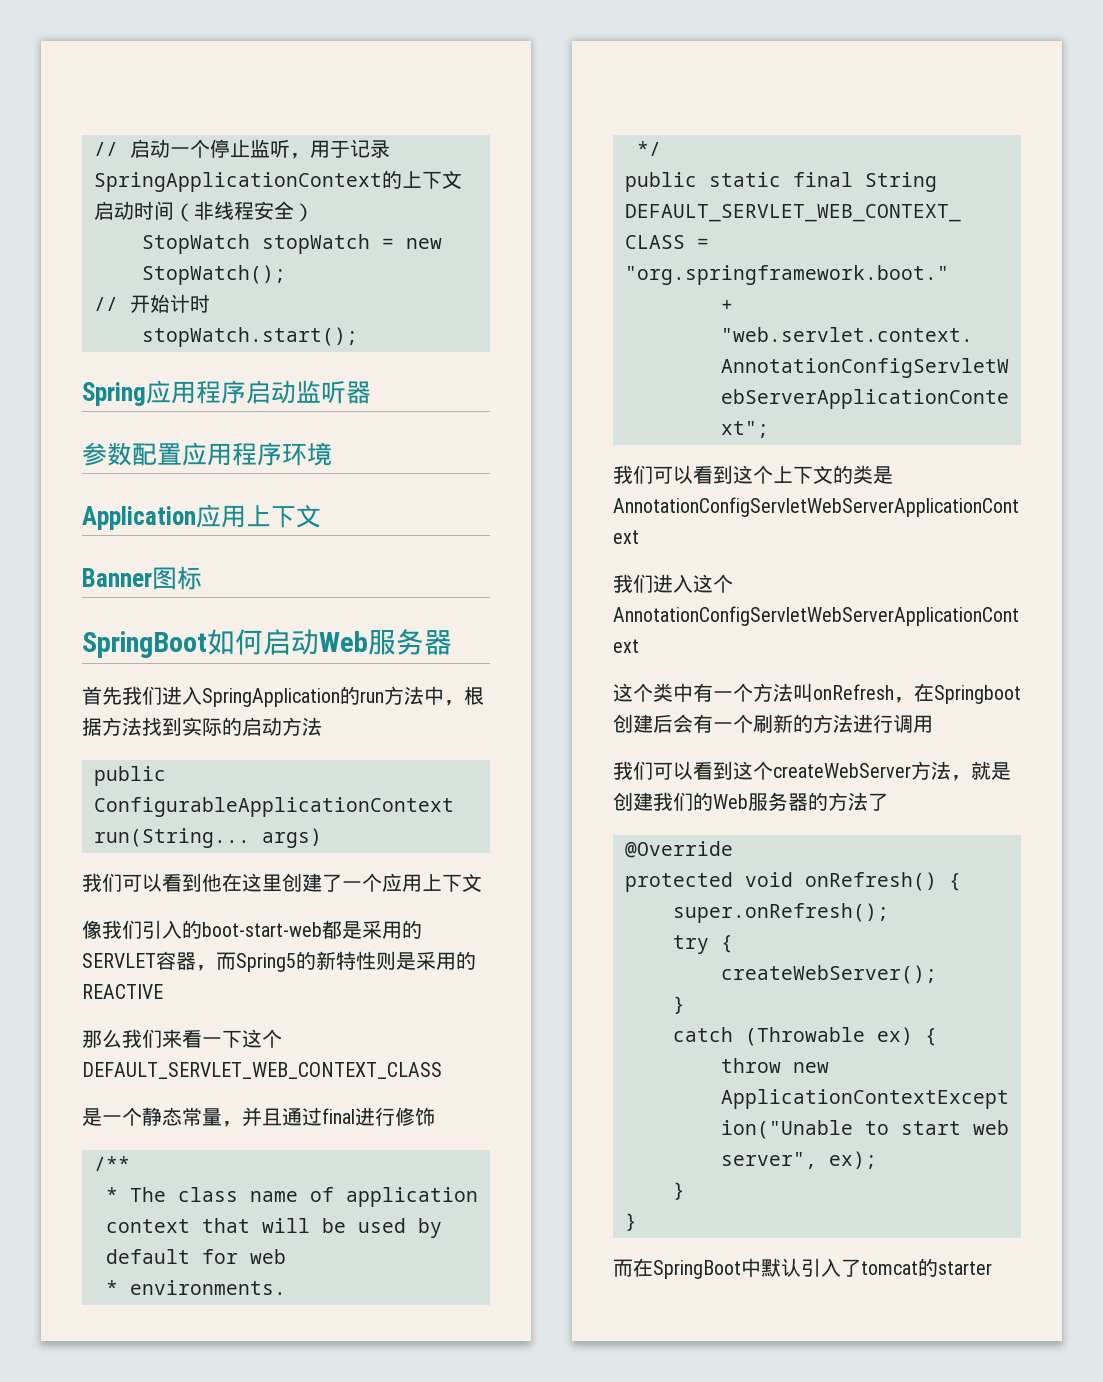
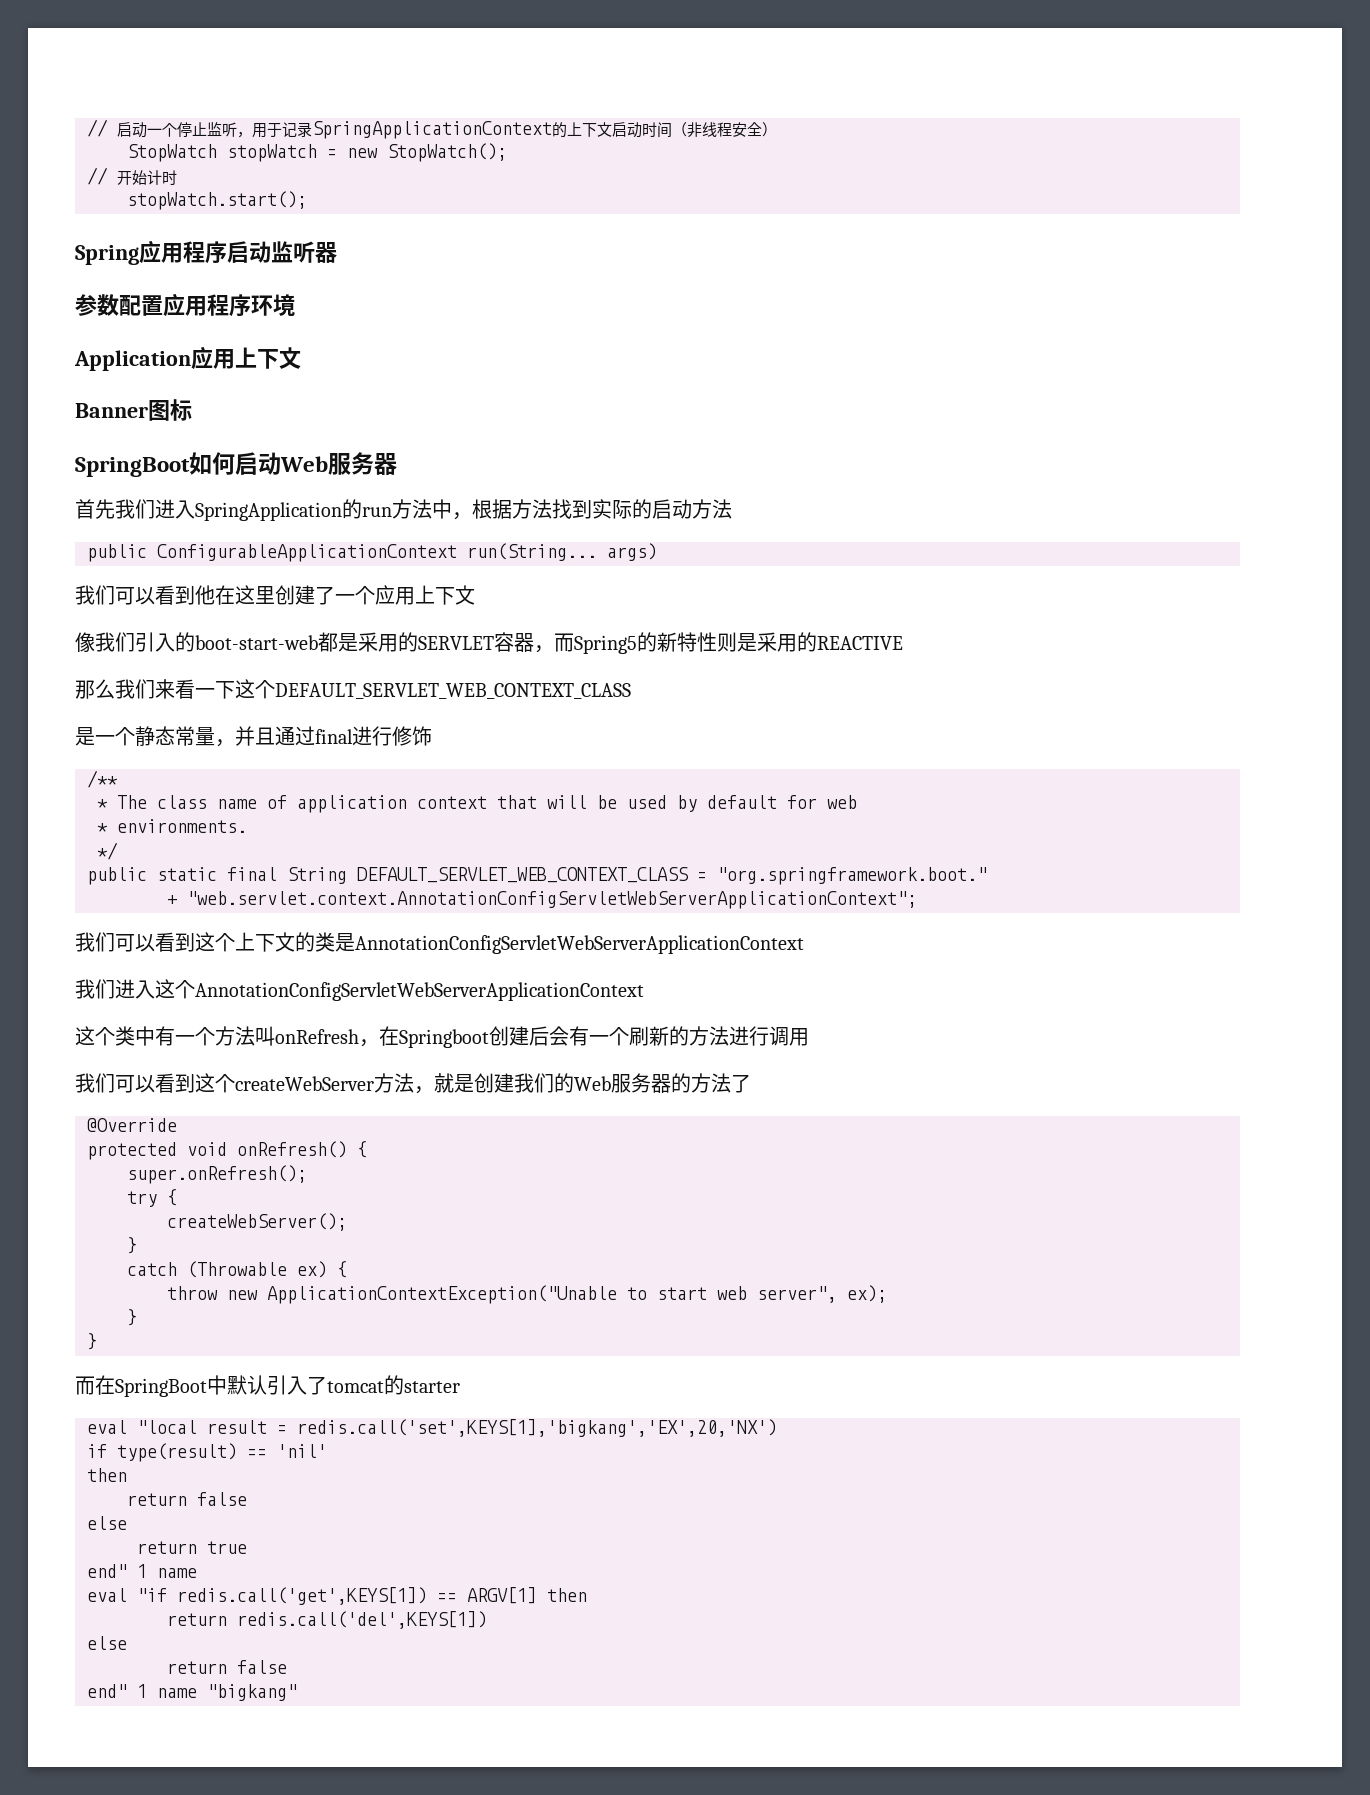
+ eval "local result = redis.call('set',KEYS[1],'bigkang','EX',20,'NX')
+ if type(result) == 'nil'
+ then
+ return false
+ else
+ return true
+ end" 1 name
+ eval "if redis.call('get',KEYS[1]) == ARGV[1] then
+ return redis.call('del',KEYS[1])
+ else
+ return false
+ end" 1 name "bigkang"

